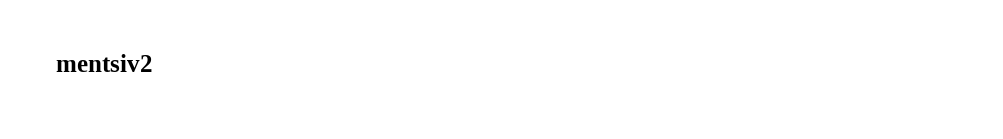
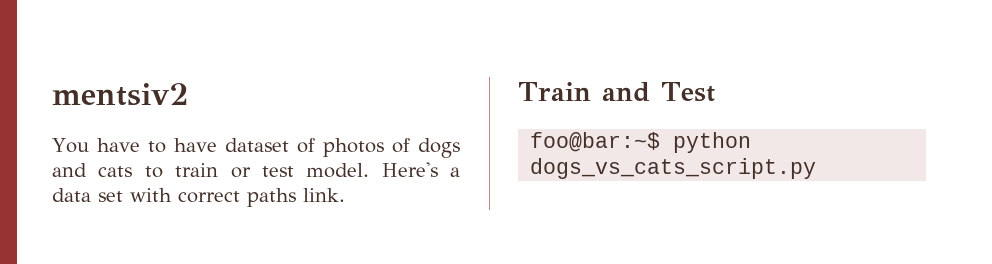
+ You have to have dataset of photos of dogs and cats to train or test model. Here's a data set with correct paths link.
+ Train and Test
+ foo@bar:~$ python dogs_vs_cats_script.py

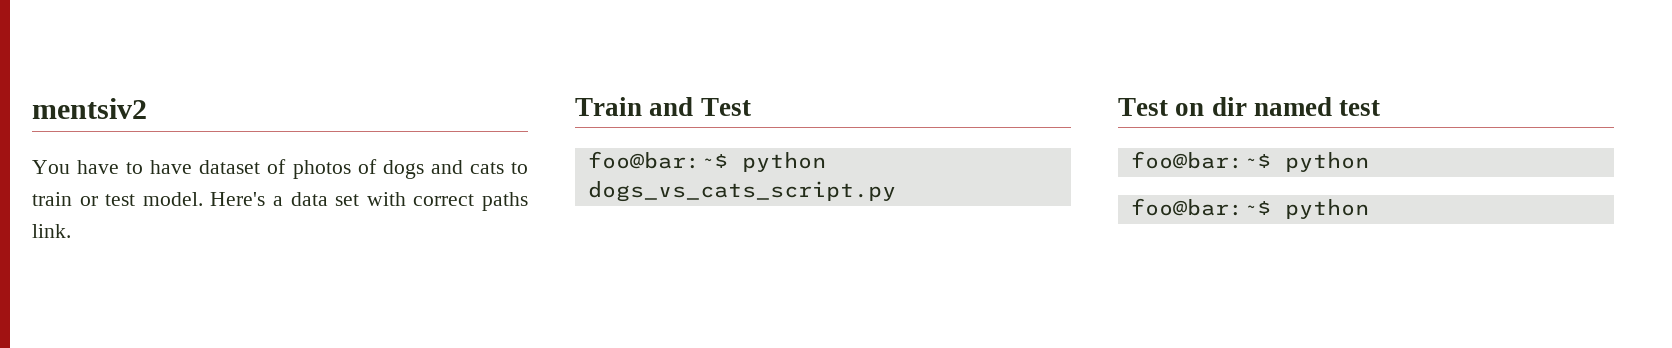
+ Test on dir named test
+ foo@bar:~$ python
+ foo@bar:~$ python

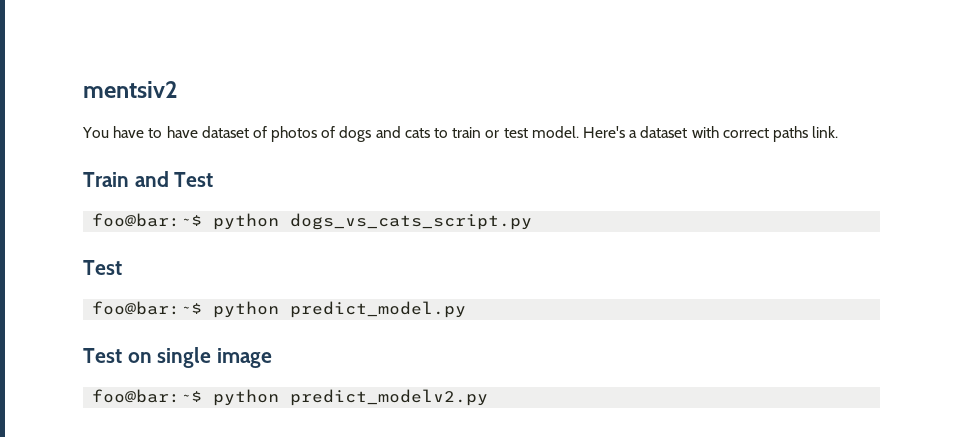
- Here's a data set with correct paths link.
+ Here's a dataset with correct paths link.
  foo@bar:~$ python dogs_vs_cats_script.py
- Test on dir named test
- foo@bar:~$ python
- foo@bar:~$ python
+ Test
+ foo@bar:~$ python predict_model.py
+ Test on single image
+ foo@bar:~$ python predict_modelv2.py

